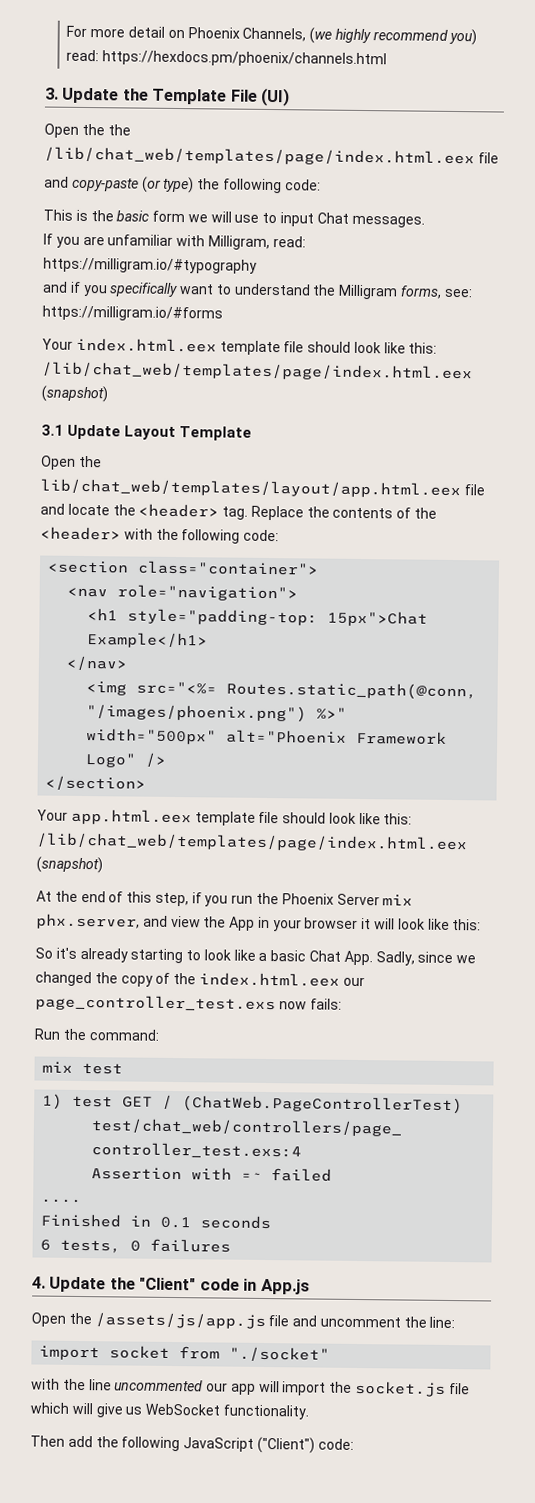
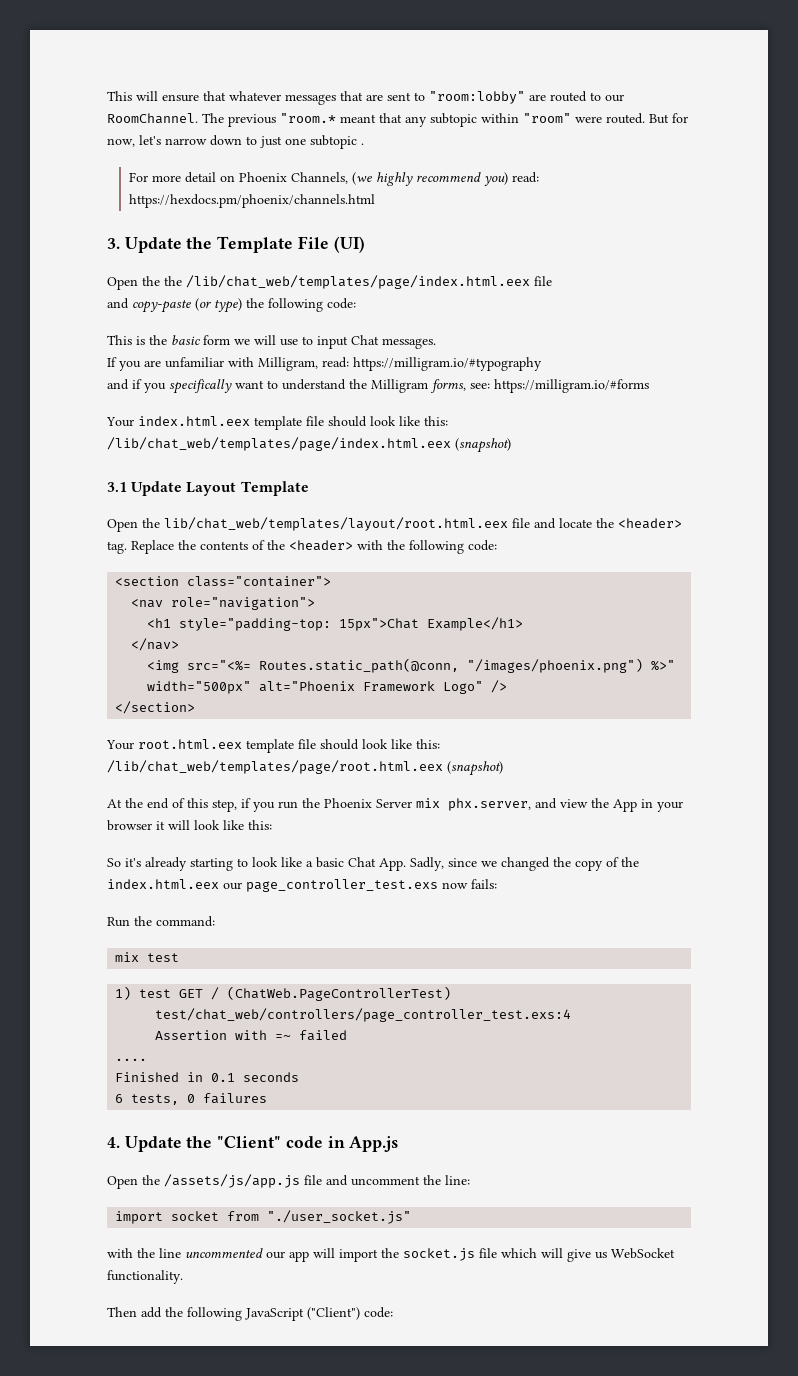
+ This will ensure that whatever messages that are sent to "room:lobby" are routed to our RoomChannel. The previous "room.* meant that any subtopic within "room" were routed. But for now, let's narrow down to just one subtopic .
- Open the lib/chat_web/templates/layout/app.html.eex file and locate the <header> tag.
+ Open the lib/chat_web/templates/layout/root.html.eex file and locate the <header> tag.
- Your app.html.eex template file should look like this: /lib/chat_web/templates/page/index.html.eex (snapshot)
+ Your root.html.eex template file should look like this: /lib/chat_web/templates/page/root.html.eex (snapshot)
- import socket from "./socket"
+ import socket from "./user_socket.js"

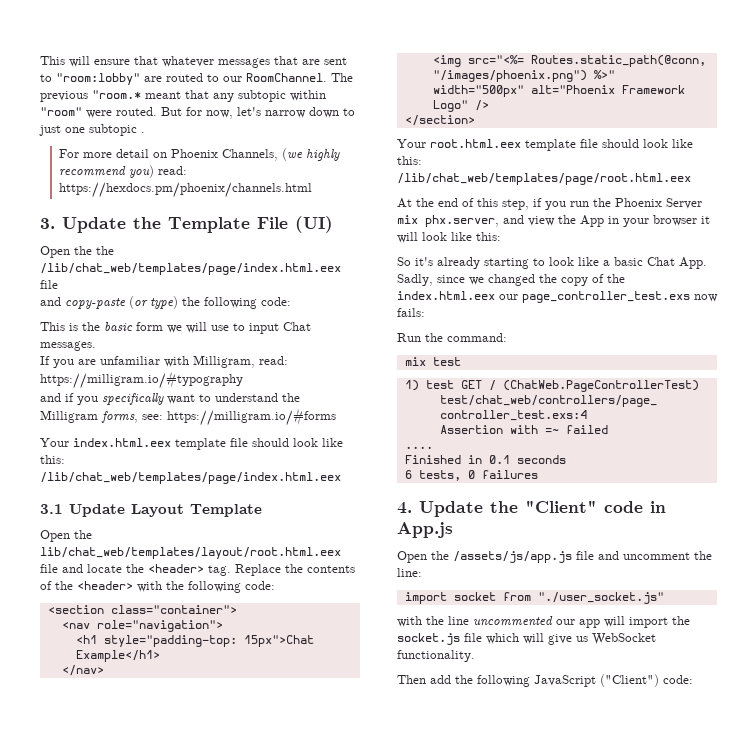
- Your index.html.eex template file should look like this: /lib/chat_web/templates/page/index.html.eex (snapshot)
+ Your index.html.eex template file should look like this: /lib/chat_web/templates/page/index.html.eex
- Your root.html.eex template file should look like this: /lib/chat_web/templates/page/root.html.eex (snapshot)
+ Your root.html.eex template file should look like this: /lib/chat_web/templates/page/root.html.eex

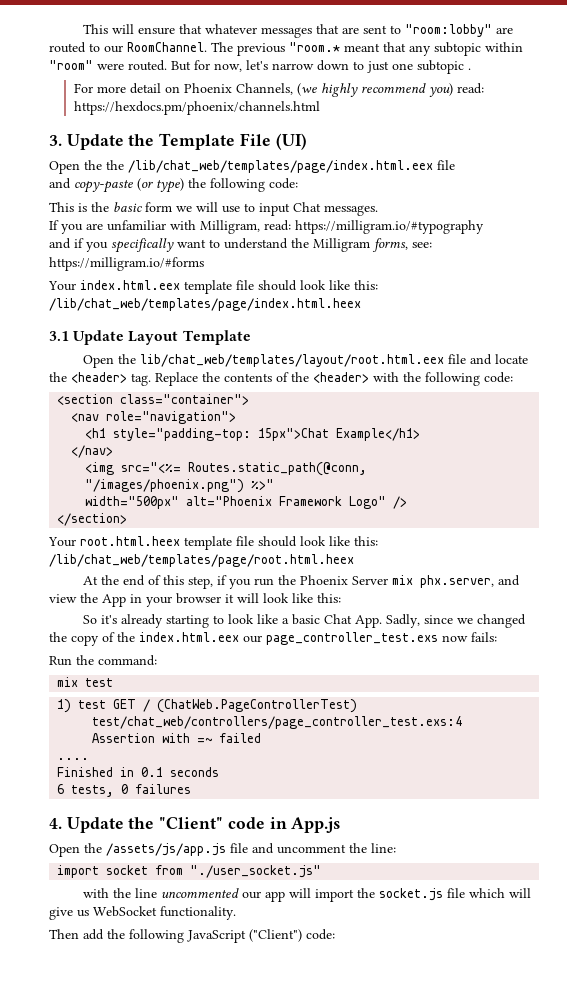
- Your index.html.eex template file should look like this: /lib/chat_web/templates/page/index.html.eex
+ Your index.html.eex template file should look like this: /lib/chat_web/templates/page/index.html.heex
- Your root.html.eex template file should look like this: /lib/chat_web/templates/page/root.html.eex
+ Your root.html.heex template file should look like this: /lib/chat_web/templates/page/root.html.heex

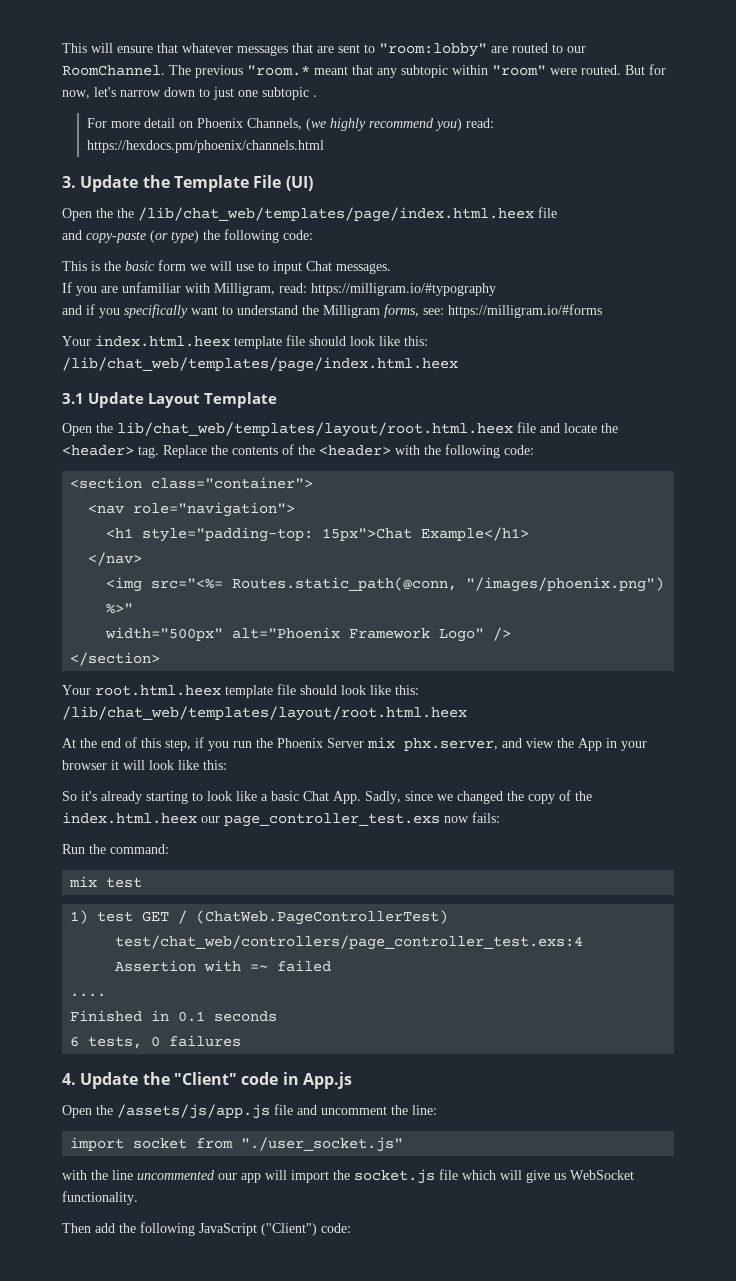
- Open the the /lib/chat_web/templates/page/index.html.eex file
+ Open the the /lib/chat_web/templates/page/index.html.heex file
- Your index.html.eex template file should look like this: /lib/chat_web/templates/page/index.html.heex
+ Your index.html.heex template file should look like this: /lib/chat_web/templates/page/index.html.heex
- Open the lib/chat_web/templates/layout/root.html.eex file and locate the <header> tag.
+ Open the lib/chat_web/templates/layout/root.html.heex file and locate the <header> tag.
- Your root.html.heex template file should look like this: /lib/chat_web/templates/page/root.html.heex
+ Your root.html.heex template file should look like this: /lib/chat_web/templates/layout/root.html.heex
- So it's already starting to look like a basic Chat App. Sadly, since we changed the copy of the index.html.eex our page_controller_test.exs now fails:
+ So it's already starting to look like a basic Chat App. Sadly, since we changed the copy of the index.html.heex our page_controller_test.exs now fails:

